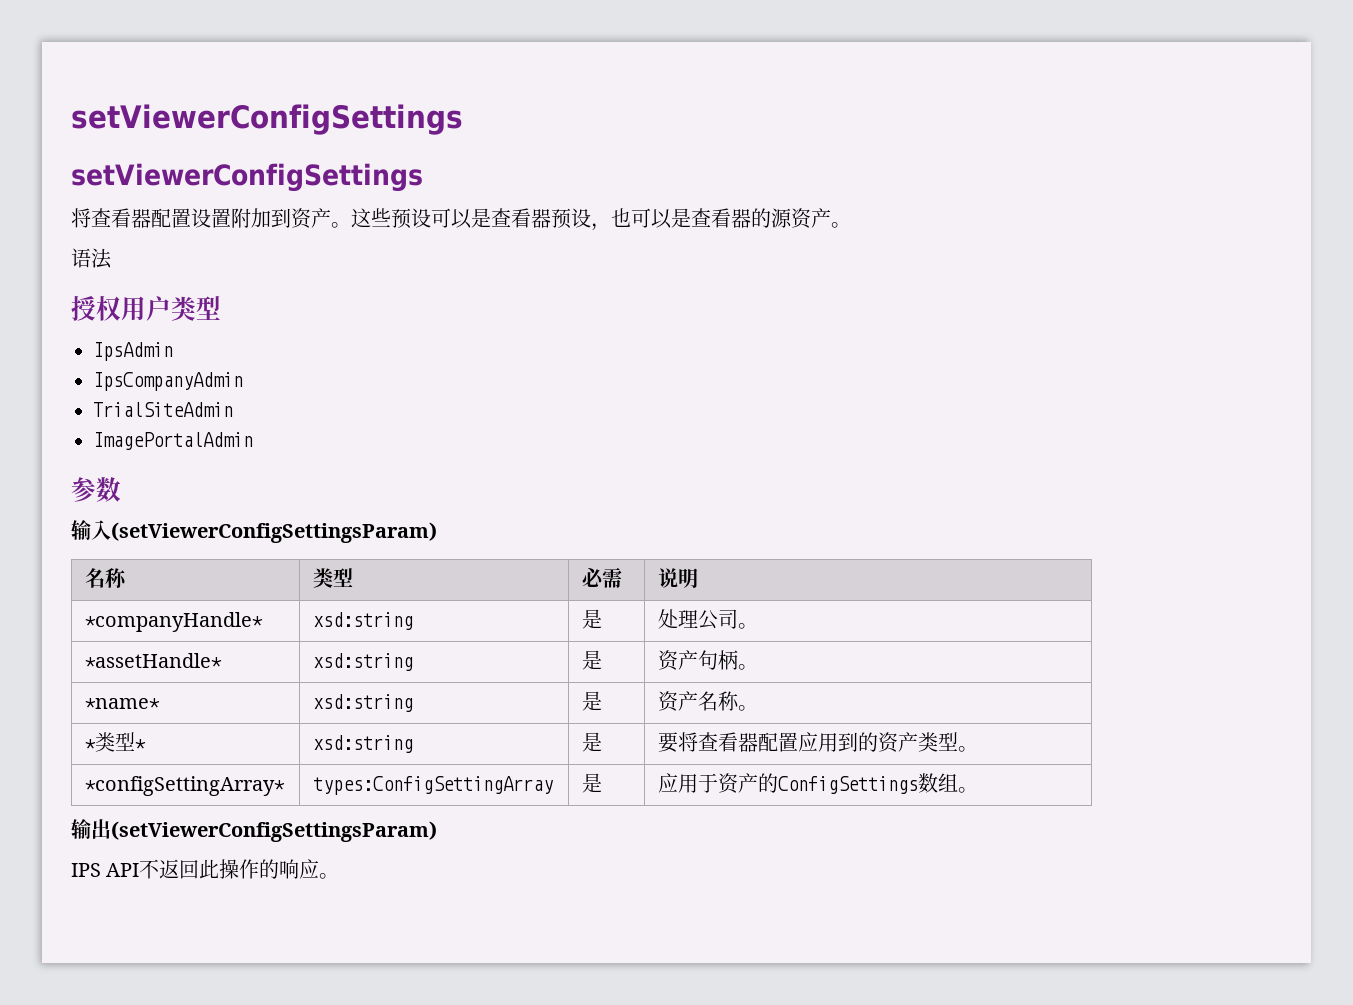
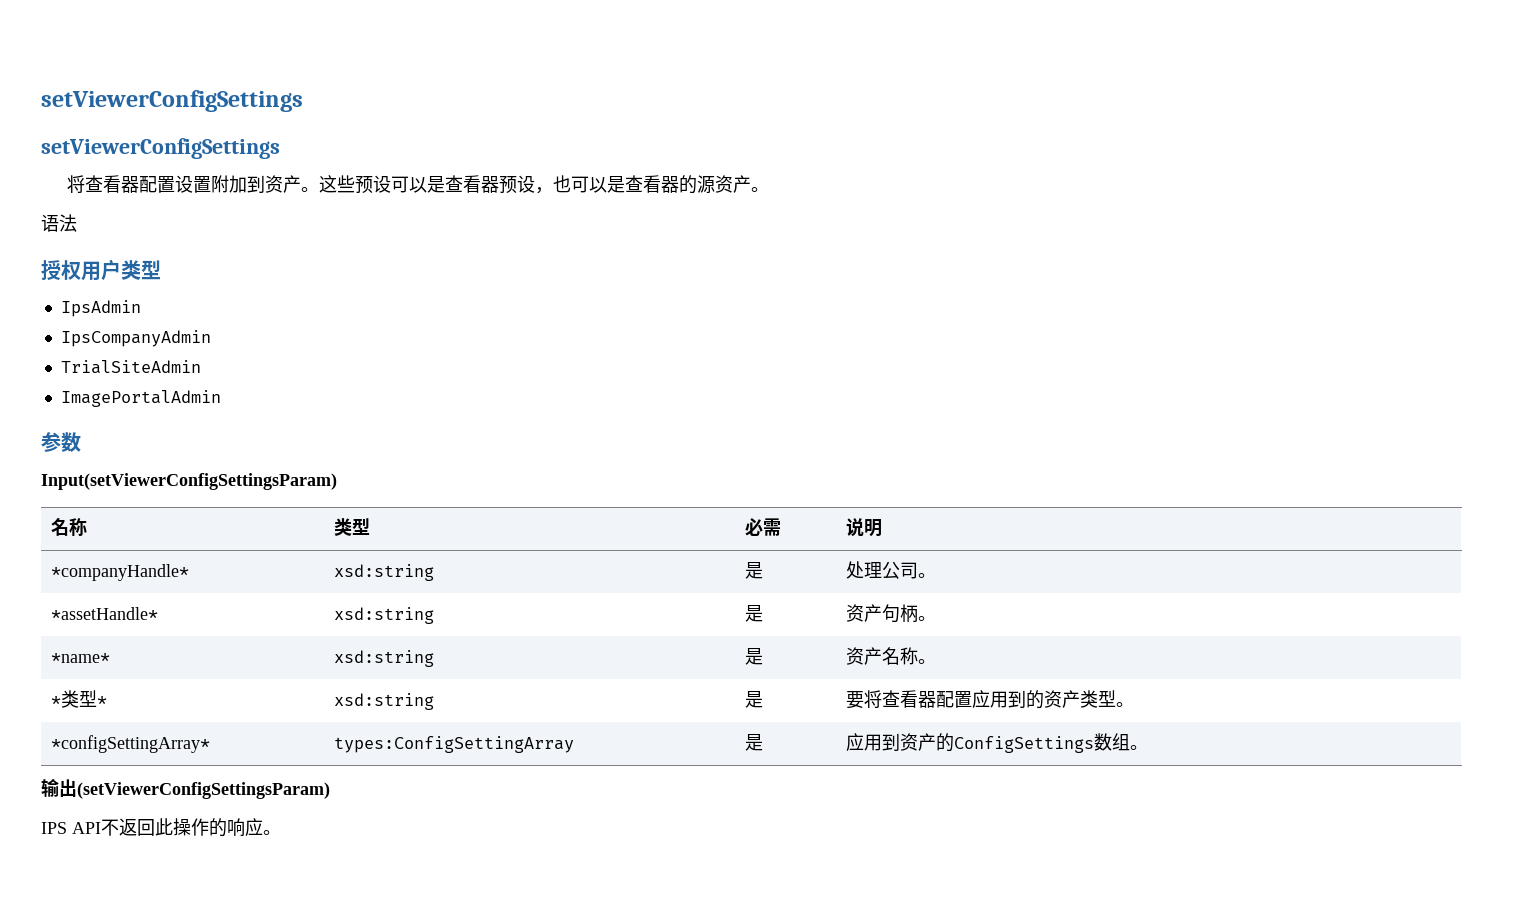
- 输入(setViewerConfigSettingsParam)
+ Input(setViewerConfigSettingsParam)
- *configSettingArray* | types:ConfigSettingArray | 是 | 应用于资产的ConfigSettings数组。
+ *configSettingArray* | types:ConfigSettingArray | 是 | 应用到资产的ConfigSettings数组。

